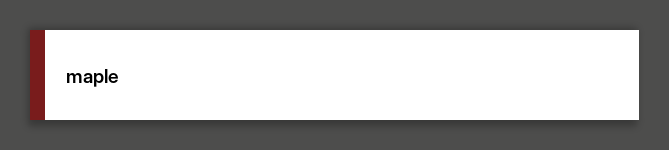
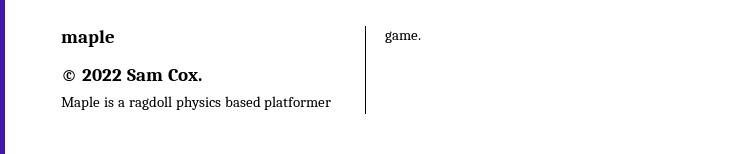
+ © 2022 Sam Cox.
+ Maple is a ragdoll physics based platformer game.

